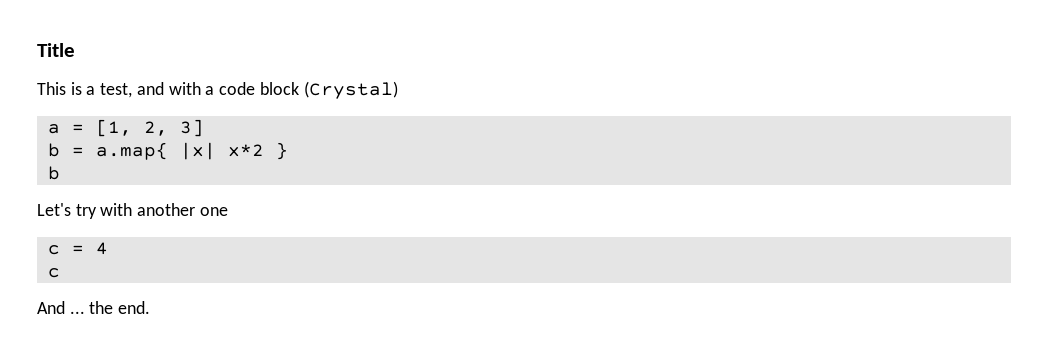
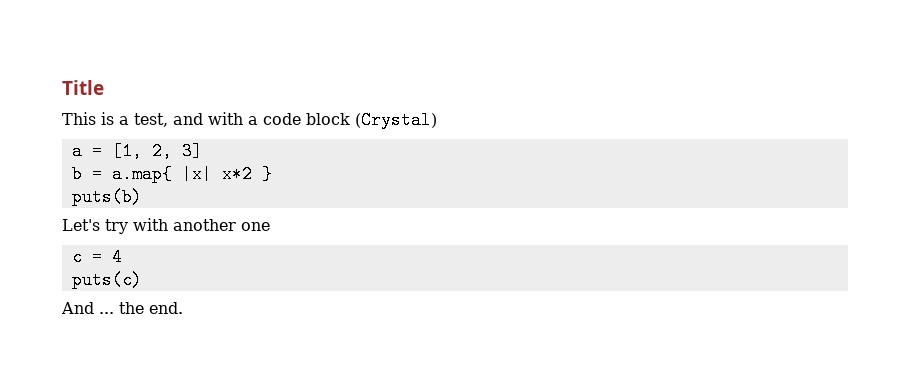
  b = a.map{ |x| x*2 }
- b
+ puts(b)
  c = 4
- c
+ puts(c)

